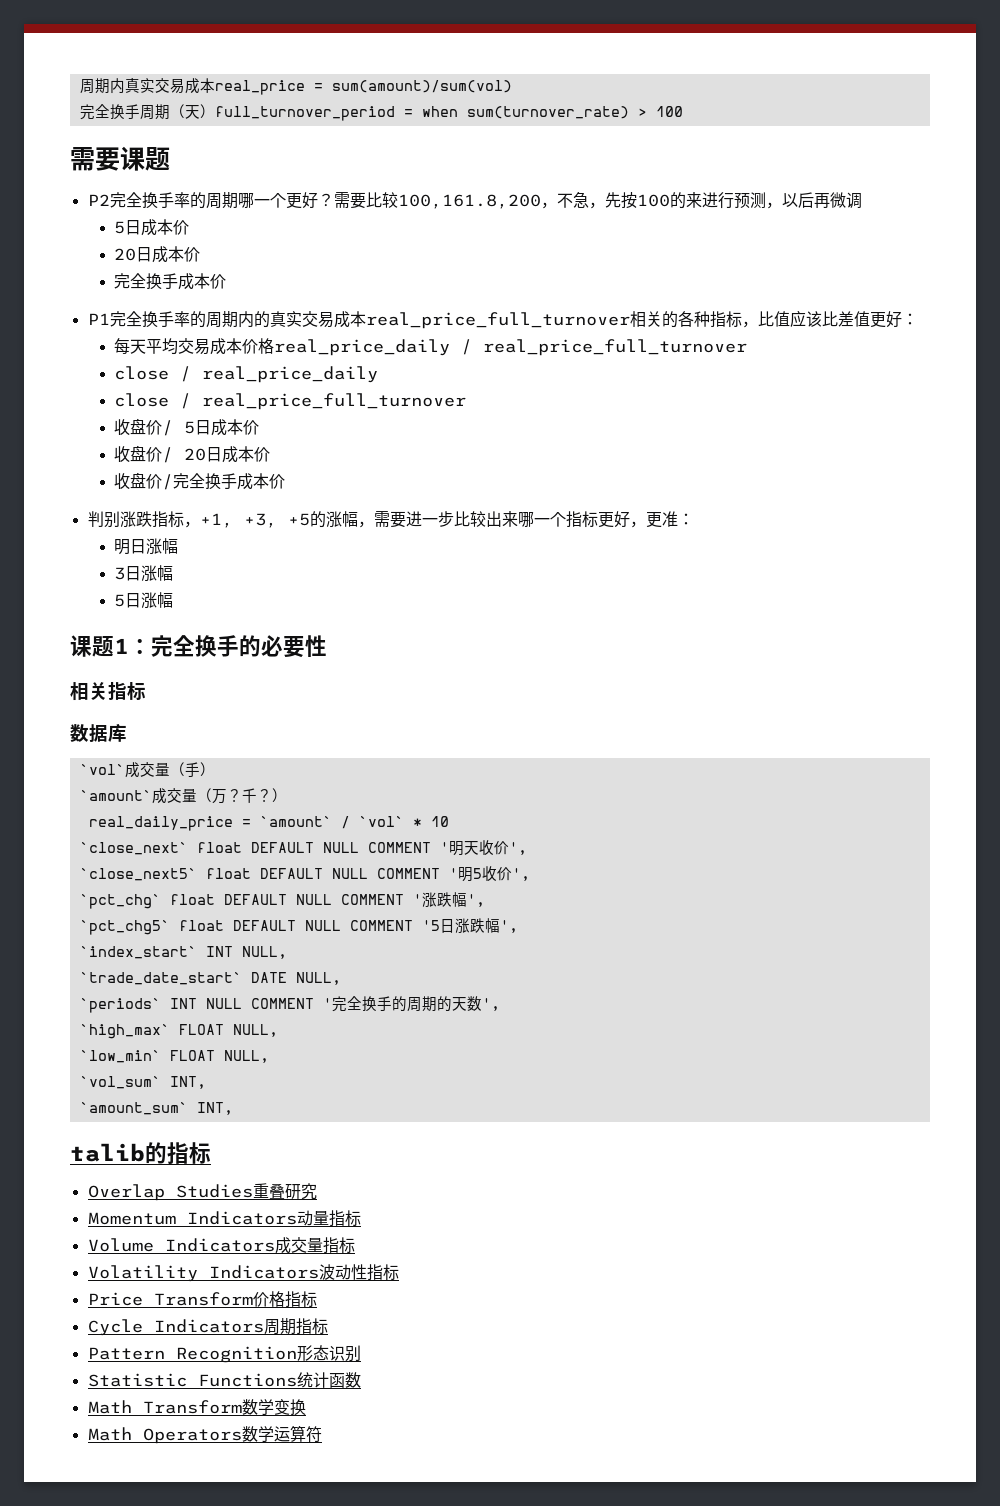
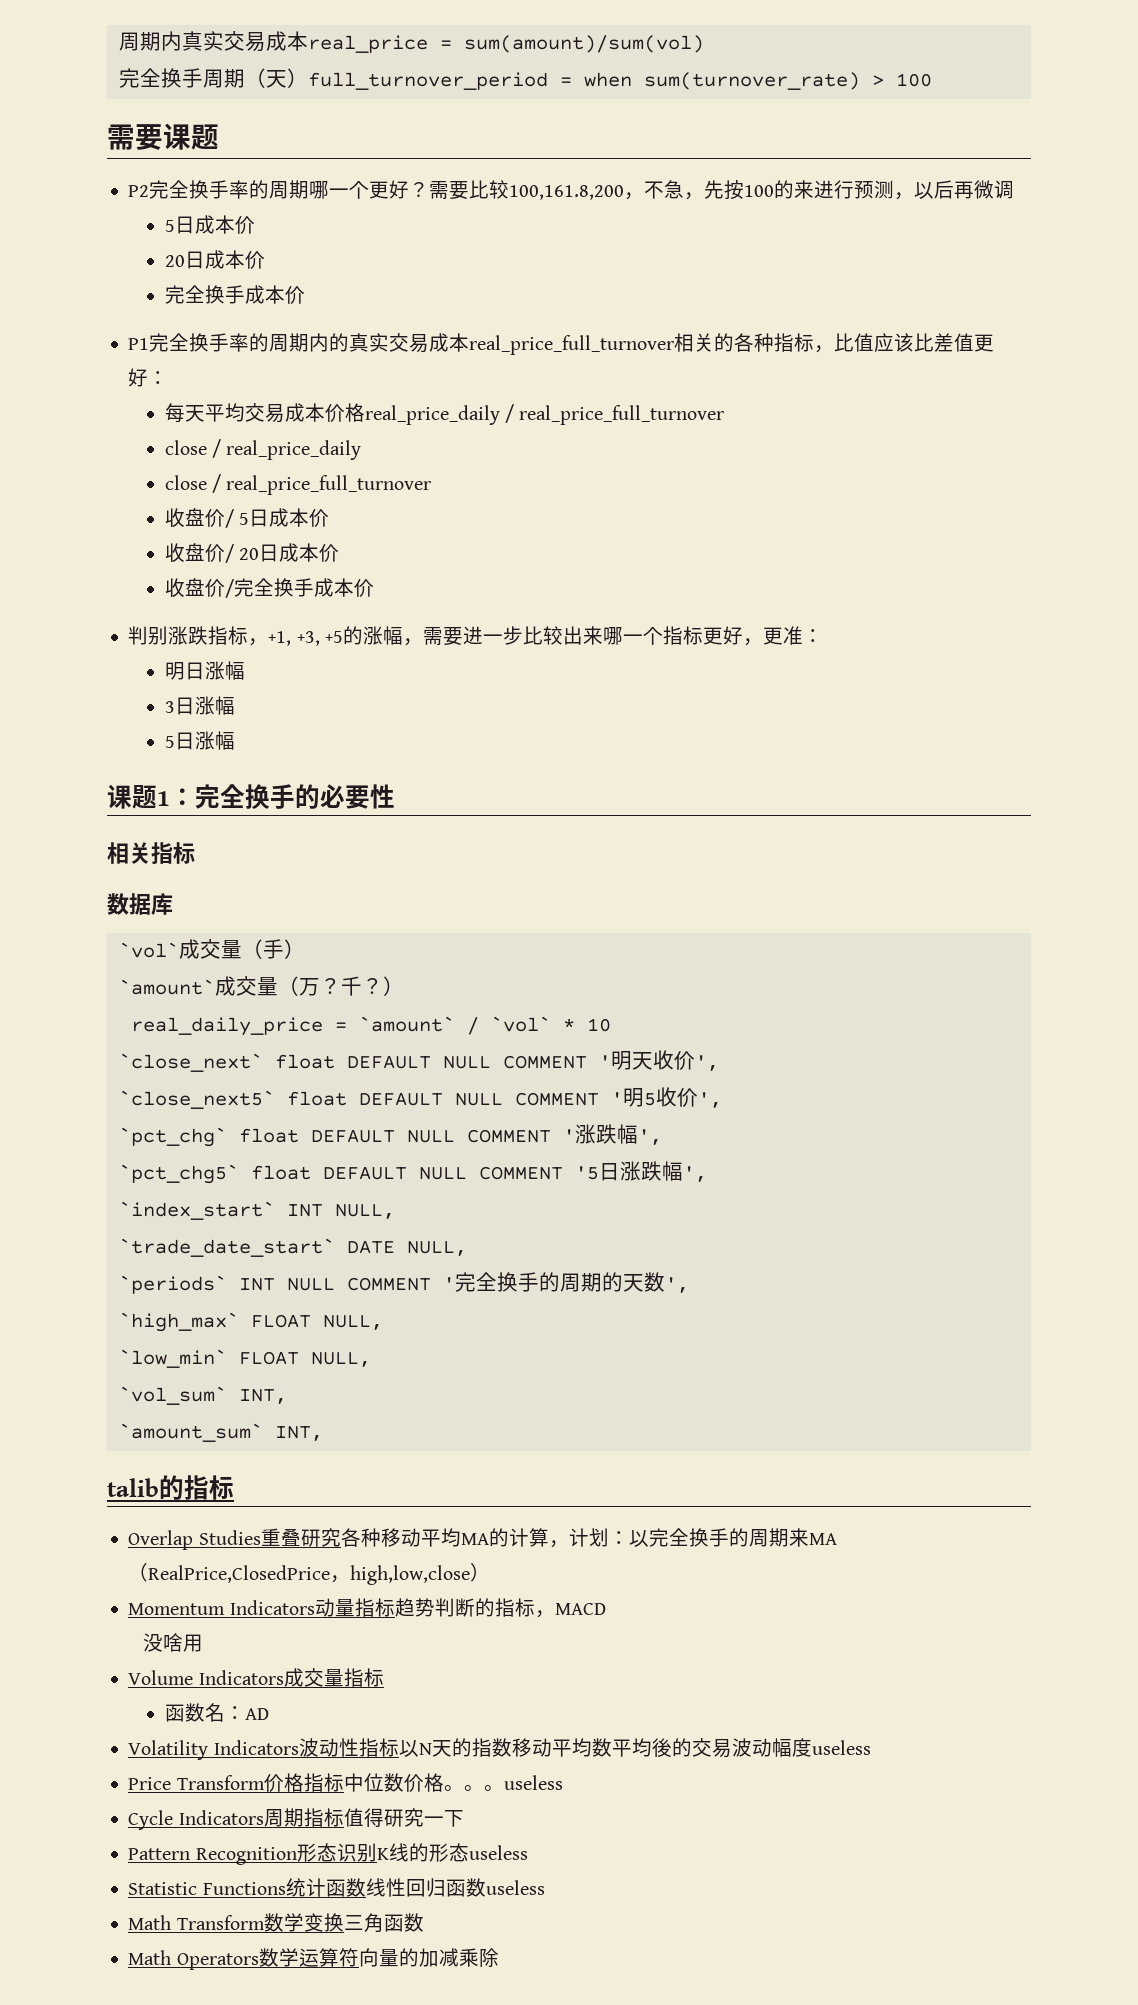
- Overlap Studies重叠研究
- Momentum Indicators动量指标
+ Overlap Studies重叠研究各种移动平均MA的计算，计划：以完全换手的周期来MA（RealPrice,ClosedPrice，high,low,close）
+ Momentum Indicators动量指标趋势判断的指标，MACD
+ 没啥用
+ 函数名：AD
- Volatility Indicators波动性指标
+ Volatility Indicators波动性指标以N天的指数移动平均数平均後的交易波动幅度useless
- Price Transform价格指标
+ Price Transform价格指标中位数价格。。。useless
- Cycle Indicators周期指标
+ Cycle Indicators周期指标值得研究一下
- Pattern Recognition形态识别
+ Pattern Recognition形态识别K线的形态useless
- Statistic Functions统计函数
+ Statistic Functions统计函数线性回归函数useless
- Math Transform数学变换
+ Math Transform数学变换三角函数
- Math Operators数学运算符
+ Math Operators数学运算符向量的加减乘除

